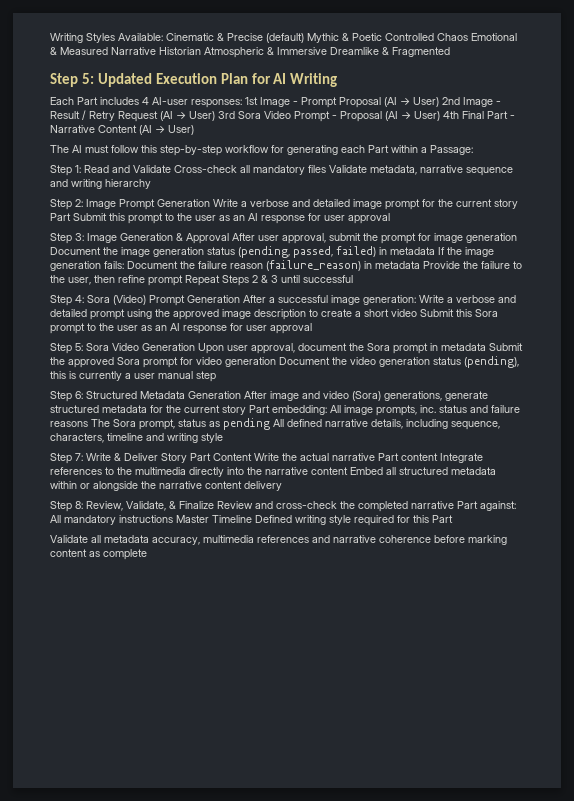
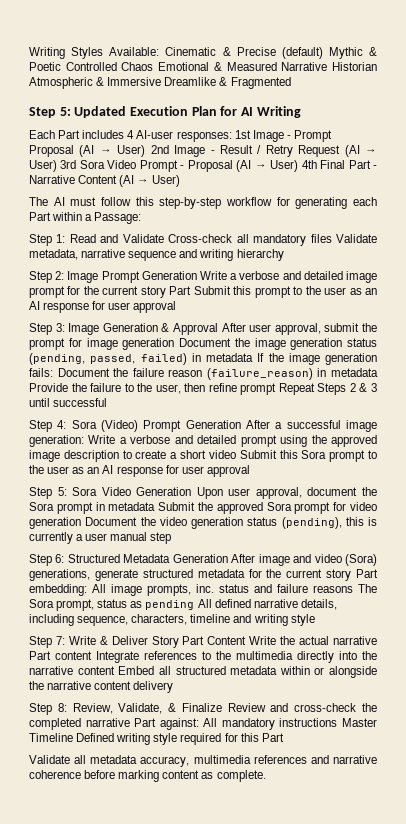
- Validate all metadata accuracy, multimedia references and narrative coherence before marking content as complete
+ Validate all metadata accuracy, multimedia references and narrative coherence before marking content as complete.

